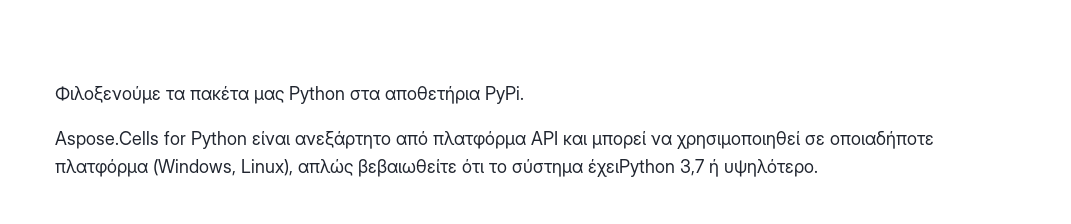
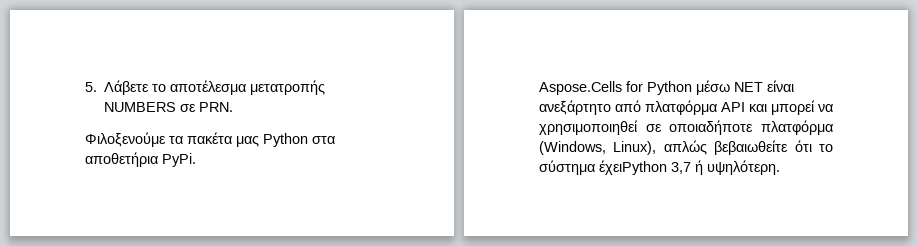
+ 5. Λάβετε το αποτέλεσμα μετατροπής NUMBERS σε PRN.
- Aspose.Cells for Python είναι ανεξάρτητο από πλατφόρμα API και μπορεί να χρησιμοποιηθεί σε οποιαδήποτε πλατφόρμα (Windows, Linux), απλώς βεβαιωθείτε ότι το σύστημα έχειPython 3,7 ή υψηλότερο.
+ Aspose.Cells for Python μέσω NET είναι ανεξάρτητο από πλατφόρμα API και μπορεί να χρησιμοποιηθεί σε οποιαδήποτε πλατφόρμα (Windows, Linux), απλώς βεβαιωθείτε ότι το σύστημα έχειPython 3,7 ή υψηλότερη.

